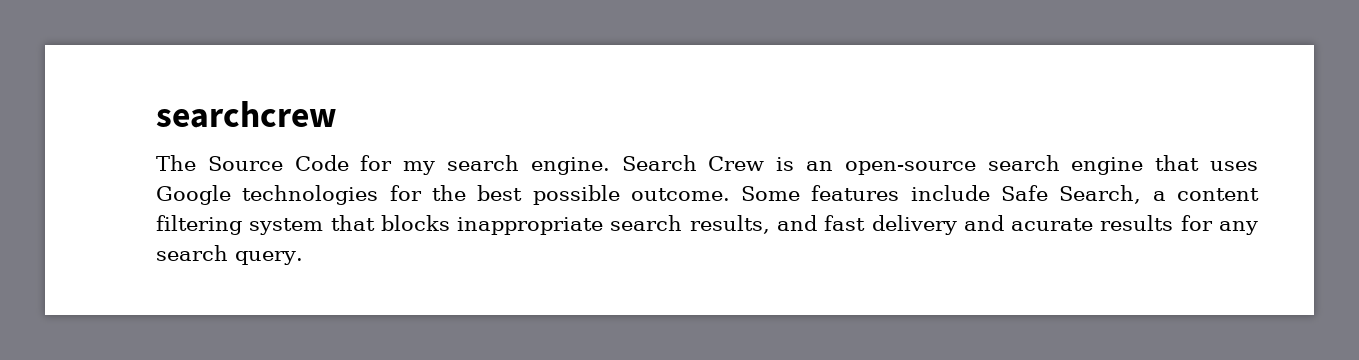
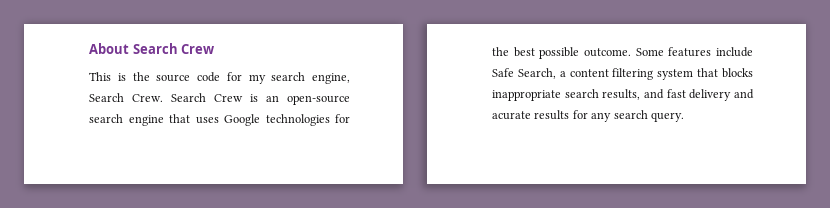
- searchcrew
- The Source Code for my search engine.
+ About Search Crew
+ This is the source code for my search engine, Search Crew.

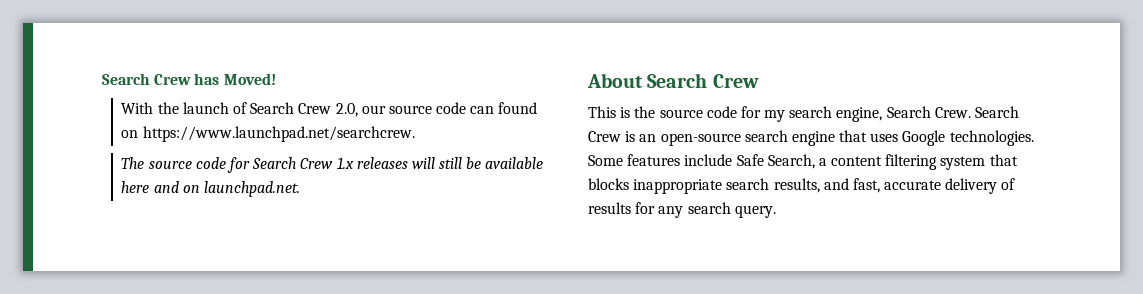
+ Search Crew has Moved!
+ With the launch of Search Crew 2.0, our source code can found on https://www.launchpad.net/searchcrew.
+ The source code for Search Crew 1.x releases will still be available here and on launchpad.net.
- Search Crew is an open-source search engine that uses Google technologies for the best possible outcome.
+ Search Crew is an open-source search engine that uses Google technologies.
- Some features include Safe Search, a content filtering system that blocks inappropriate search results, and fast delivery and acurate results for any search query.
+ Some features include Safe Search, a content filtering system that blocks inappropriate search results, and fast, accurate delivery of results for any search query.

